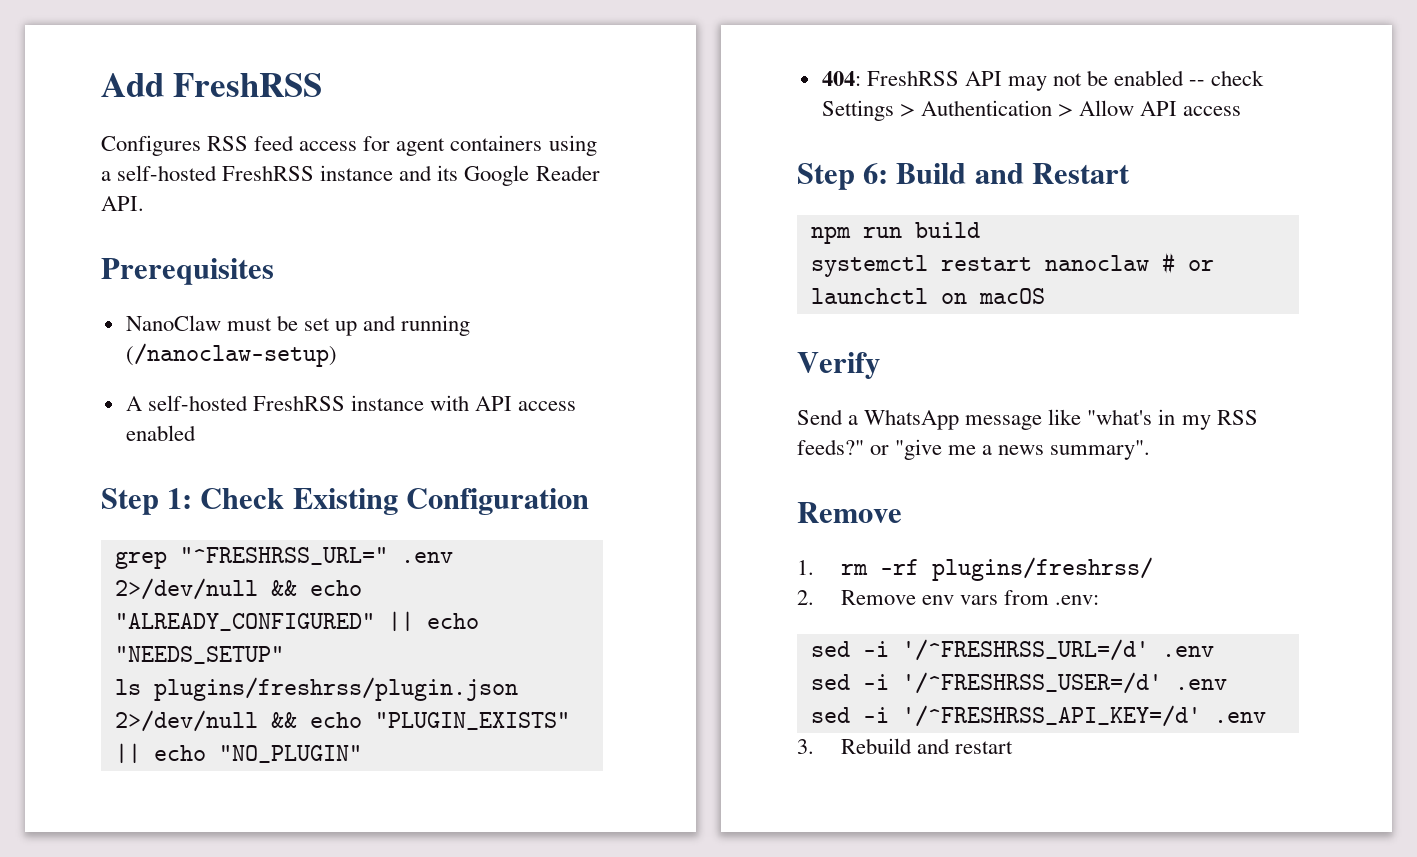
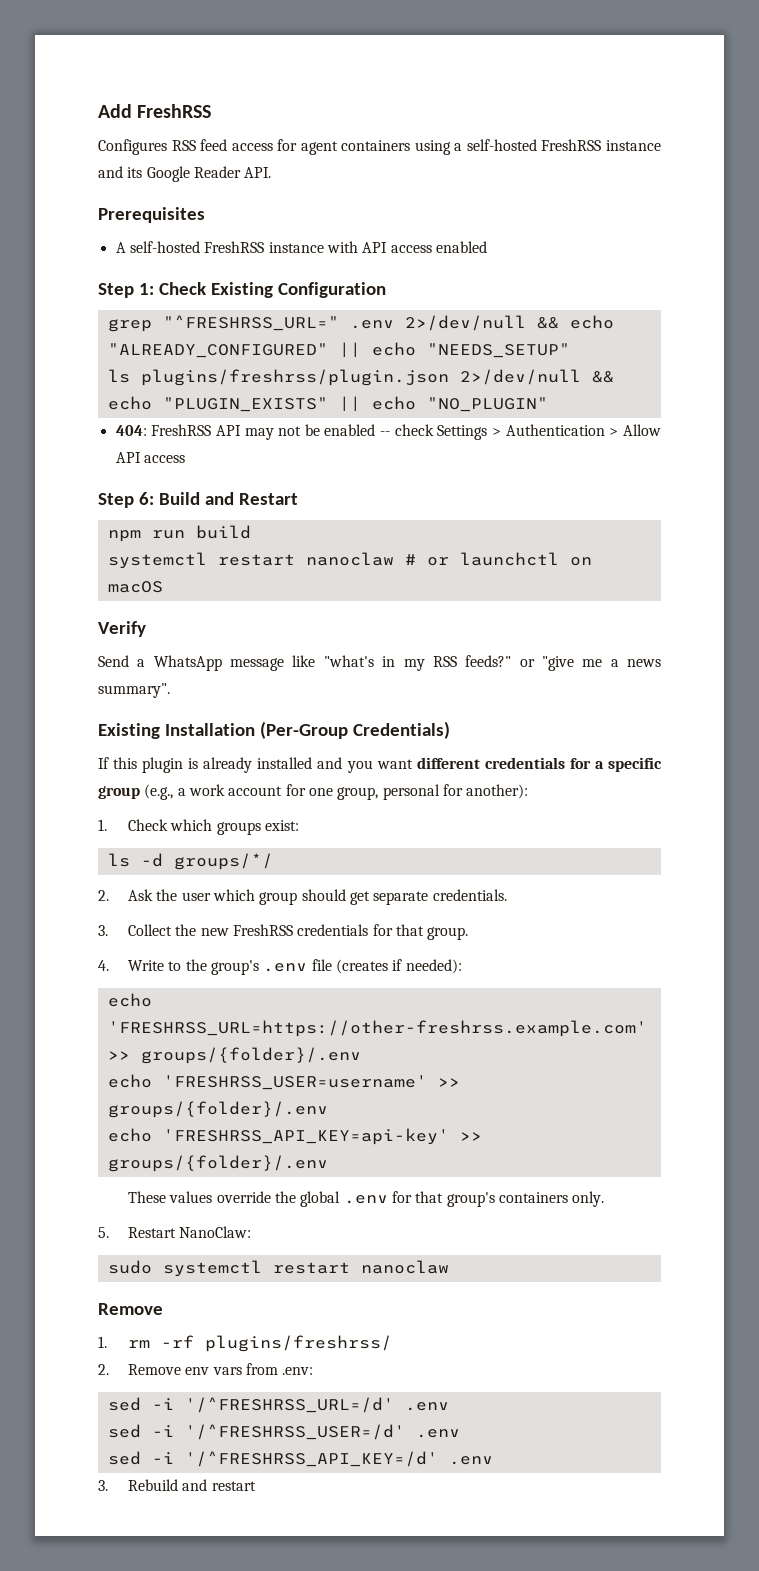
- NanoClaw must be set up and running (/nanoclaw-setup)
+ Existing Installation (Per-Group Credentials)
+ If this plugin is already installed and you want different credentials for a specific group (e.g., a work account for one group, personal for another):
+ 1. Check which groups exist:
+ ls -d groups/*/
+ 2. Ask the user which group should get separate credentials.
+ 3. Collect the new FreshRSS credentials for that group.
+ 4. Write to the group's .env file (creates if needed):
+ echo 'FRESHRSS_URL=https://other-freshrss.example.com' >> groups/{folder}/.env
+ echo 'FRESHRSS_USER=username' >> groups/{folder}/.env
+ echo 'FRESHRSS_API_KEY=api-key' >> groups/{folder}/.env
+ These values override the global .env for that group's containers only.
+ 5. Restart NanoClaw:
+ sudo systemctl restart nanoclaw

